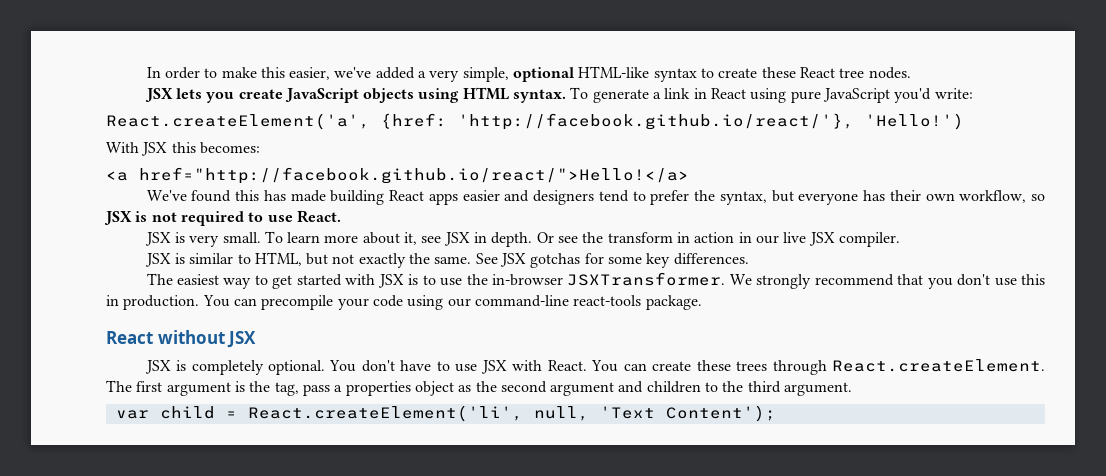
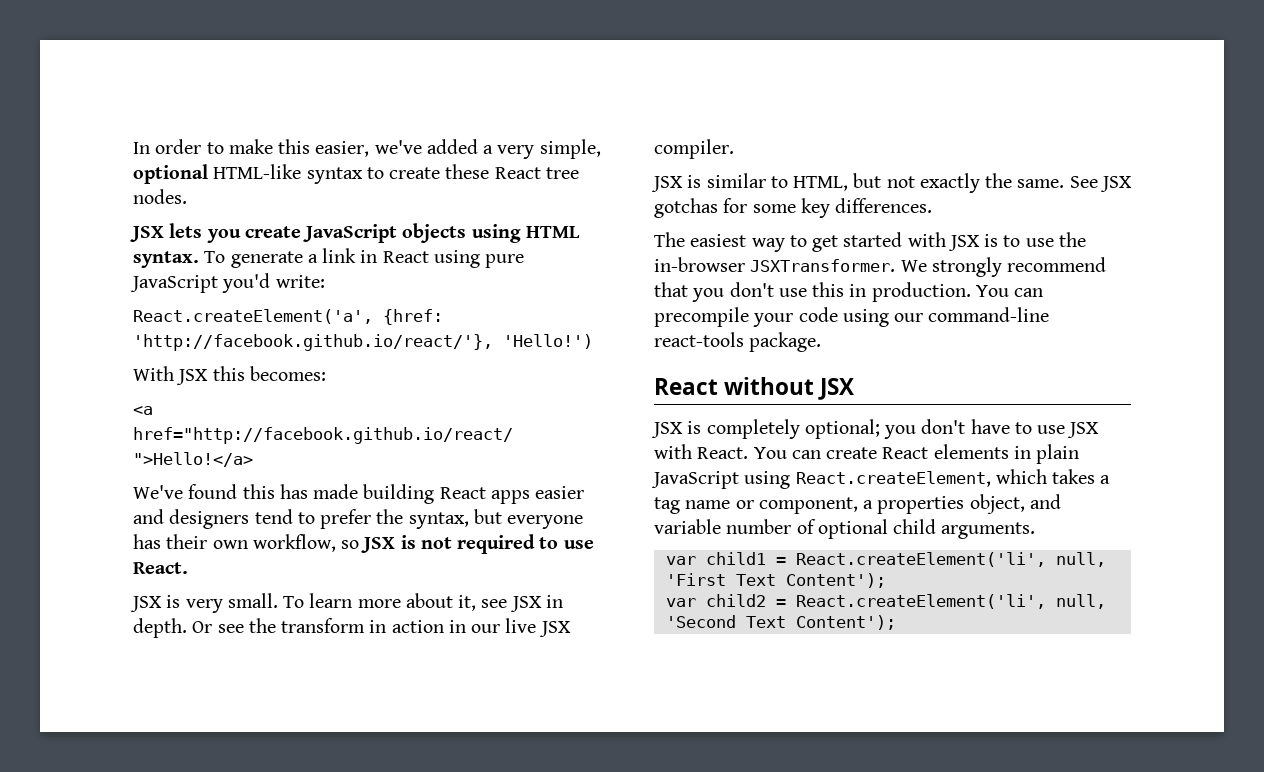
- JSX is completely optional. You don't have to use JSX with React.
+ JSX is completely optional; you don't have to use JSX with React.
- You can create these trees through React.createElement. The first argument is the tag, pass a properties object as the second argument and children to the third argument.
- var child = React.createElement('li', null, 'Text Content');
+ You can create React elements in plain JavaScript using React.createElement, which takes a tag name or component, a properties object, and variable number of optional child arguments.
+ var child1 = React.createElement('li', null, 'First Text Content');
+ var child2 = React.createElement('li', null, 'Second Text Content');

